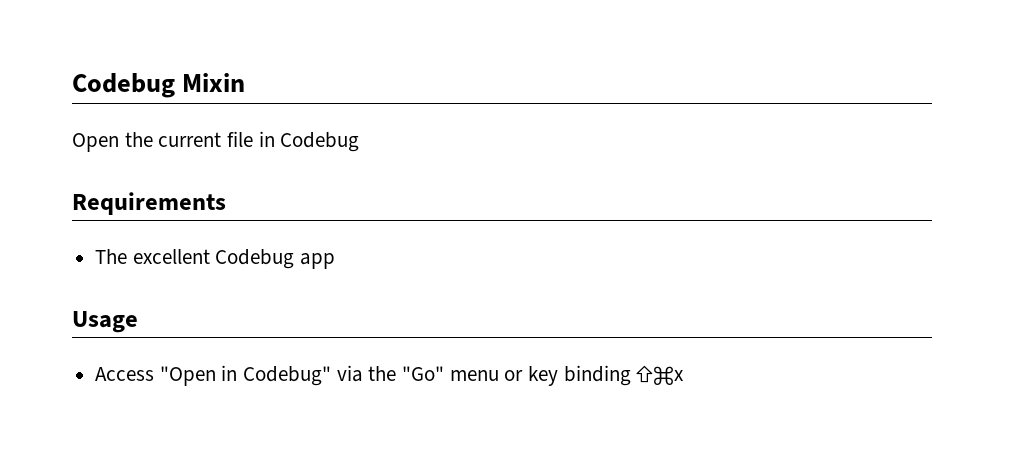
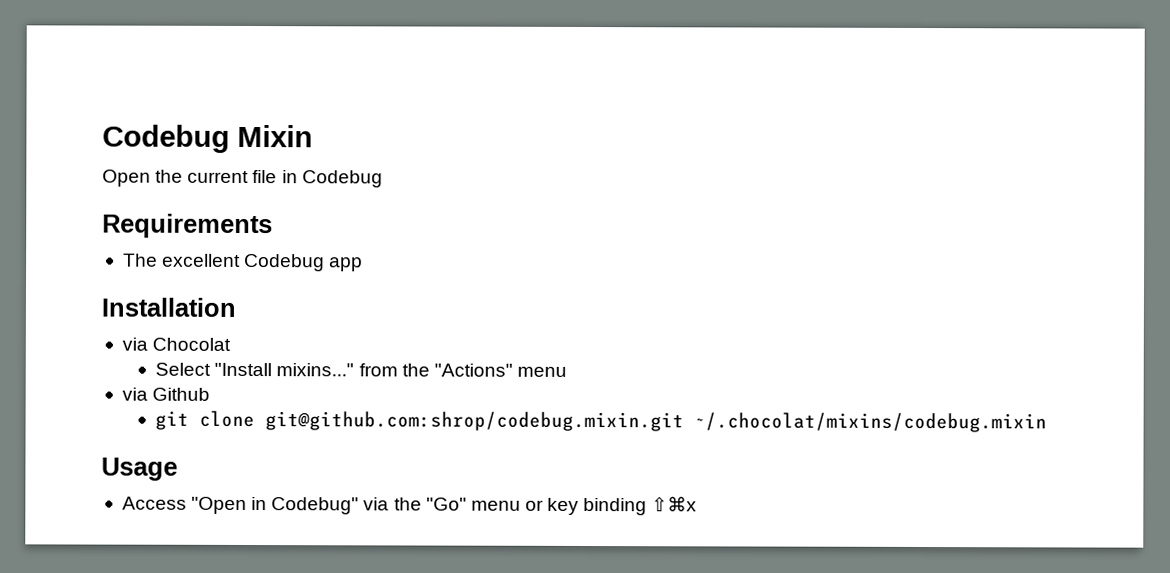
+ Installation
+ via Chocolat
+ Select "Install mixins..." from the "Actions" menu
+ via Github
+ git clone git@github.com:shrop/codebug.mixin.git ~/.chocolat/mixins/codebug.mixin

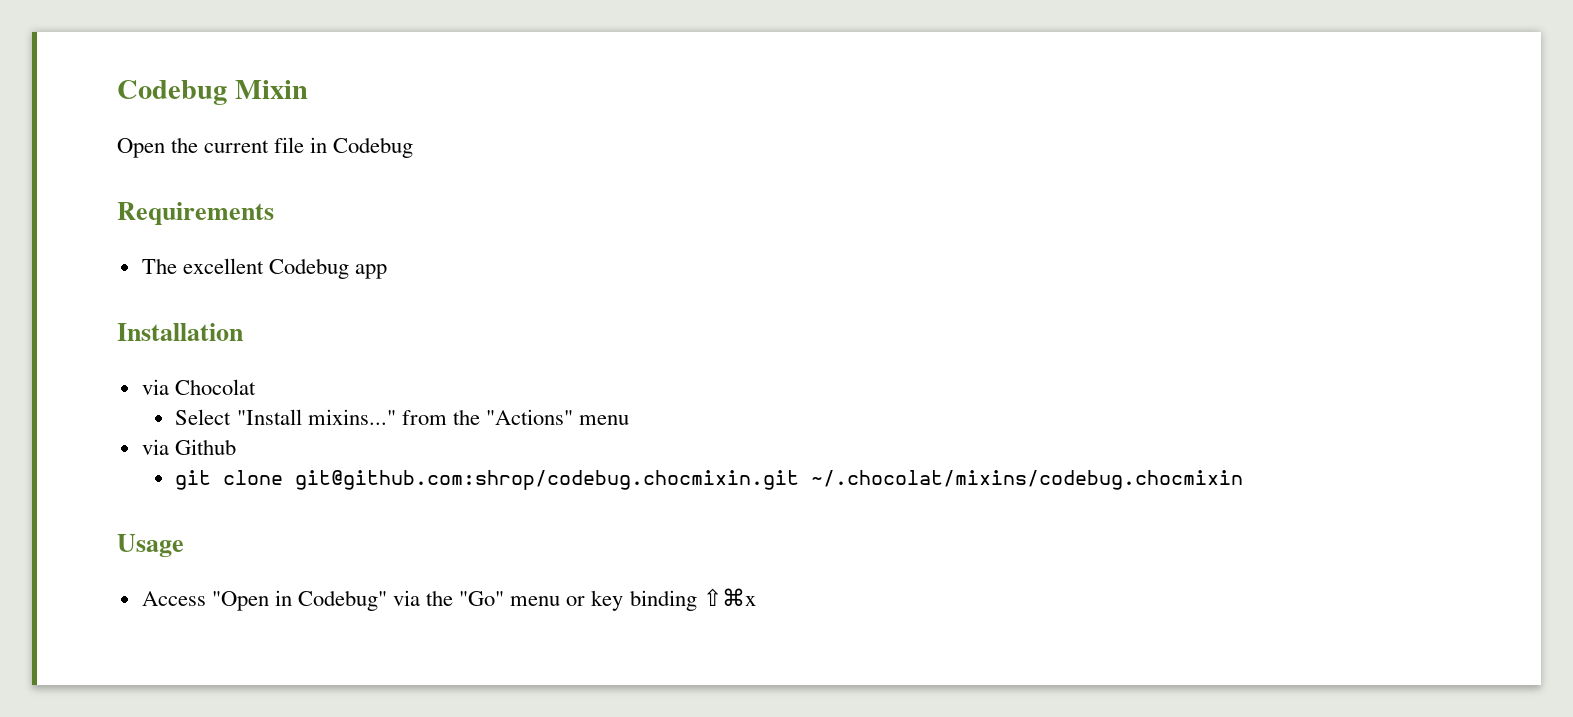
- git clone git@github.com:shrop/codebug.mixin.git ~/.chocolat/mixins/codebug.mixin
+ git clone git@github.com:shrop/codebug.chocmixin.git ~/.chocolat/mixins/codebug.chocmixin

